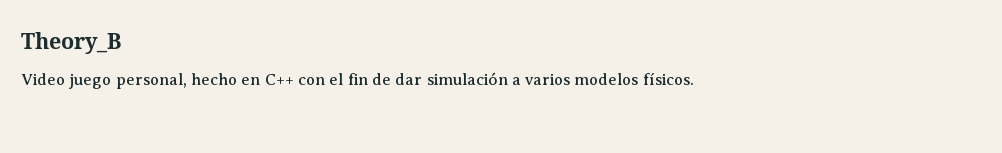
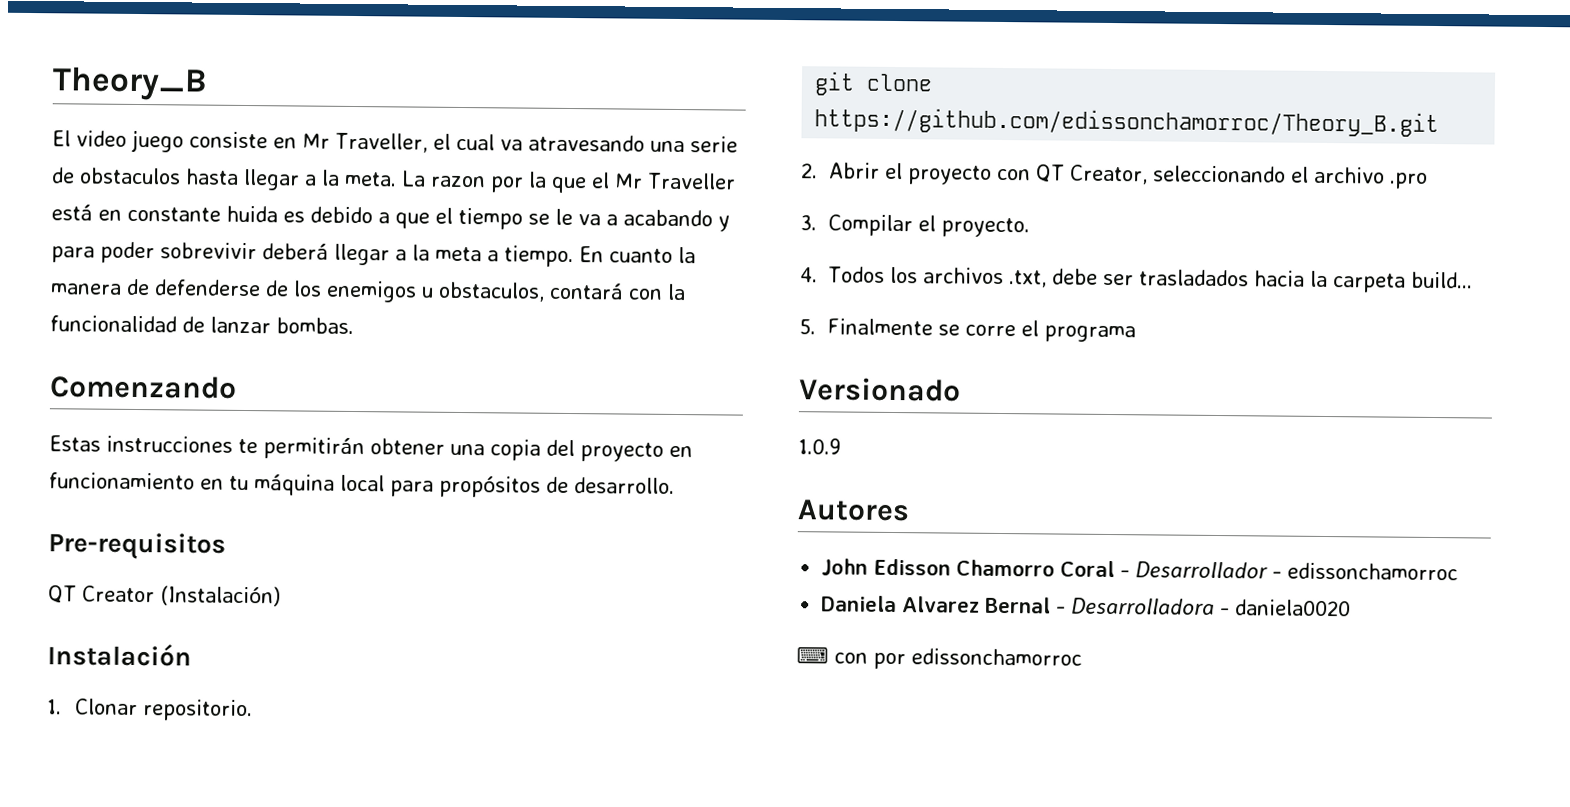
- Video juego personal, hecho en C++ con el fin de dar simulación a varios modelos físicos.
+ El video juego consiste en Mr Traveller, el cual va atravesando una serie de obstaculos hasta llegar a la meta. La razon por la que el Mr Traveller está en constante huida es debido a que el tiempo se le va a acabando y para poder sobrevivir deberá llegar a la meta a tiempo. En cuanto la manera de defenderse de los enemigos u obstaculos, contará con la funcionalidad de lanzar bombas.
+ Comenzando
+ Estas instrucciones te permitirán obtener una copia del proyecto en funcionamiento en tu máquina local para propósitos de desarrollo.
+ Pre-requisitos
+ QT Creator (Instalación)
+ Instalación
+ 1. Clonar repositorio.
+ git clone https://github.com/edissonchamorroc/Theory_B.git
+ 2. Abrir el proyecto con QT Creator, seleccionando el archivo .pro
+ 3. Compilar el proyecto.
+ 4. Todos los archivos .txt, debe ser trasladados hacia la carpeta build...
+ 5. Finalmente se corre el programa
+ Versionado
+ 1.0.9
+ Autores
+ John Edisson Chamorro Coral - Desarrollador - edissonchamorroc
+ Daniela Alvarez Bernal - Desarrolladora - daniela0020
+ ⌨ con por edissonchamorroc

